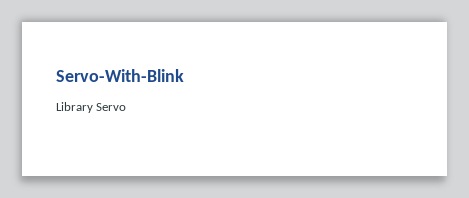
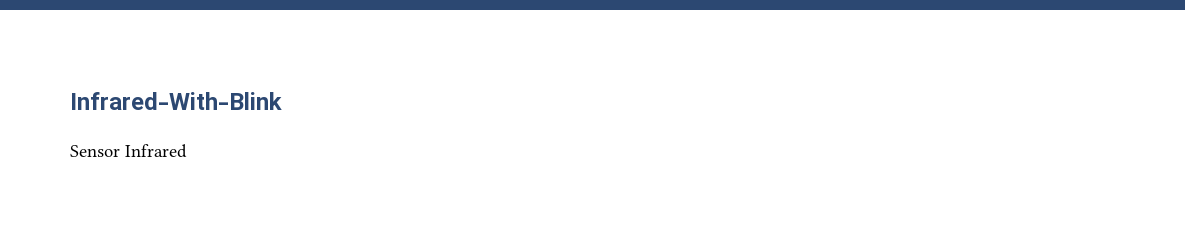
- Servo-With-Blink
- Library Servo
+ Infrared-With-Blink
+ Sensor Infrared

